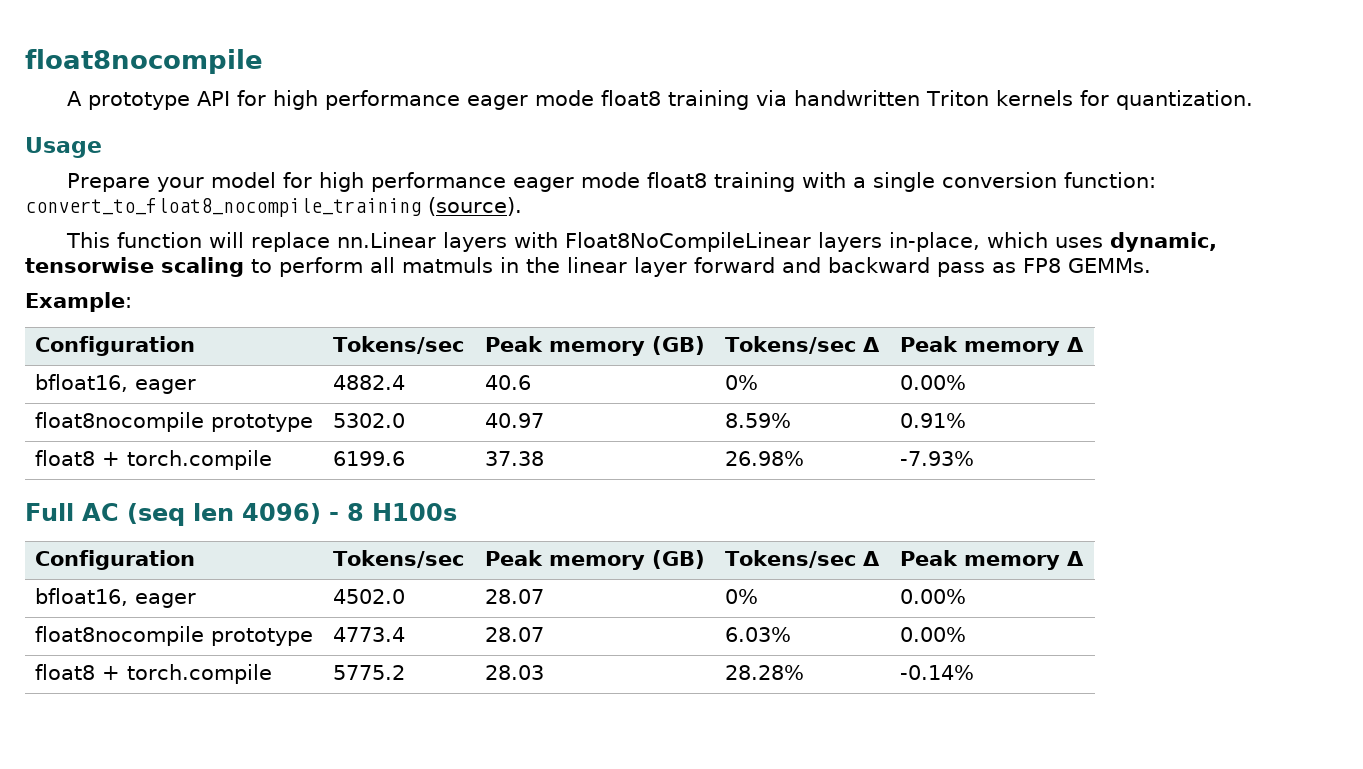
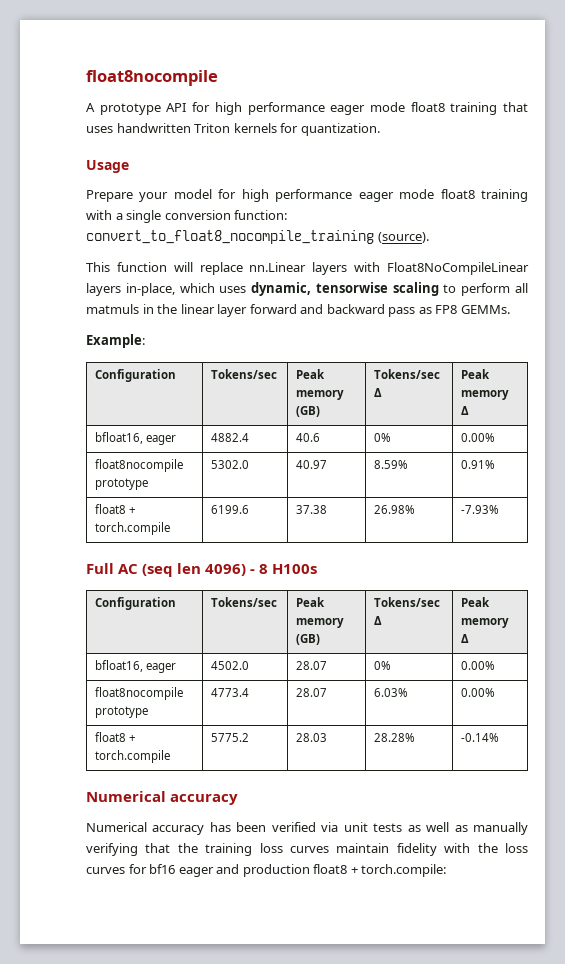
- A prototype API for high performance eager mode float8 training via handwritten Triton kernels for quantization.
+ A prototype API for high performance eager mode float8 training that uses handwritten Triton kernels for quantization.
  float8 + torch.compile | 5775.2 | 28.03 | 28.28% | -0.14%
+ Numerical accuracy
+ Numerical accuracy has been verified via unit tests as well as manually verifying that the training loss curves maintain fidelity with the loss curves for bf16 eager and production float8 + torch.compile:

